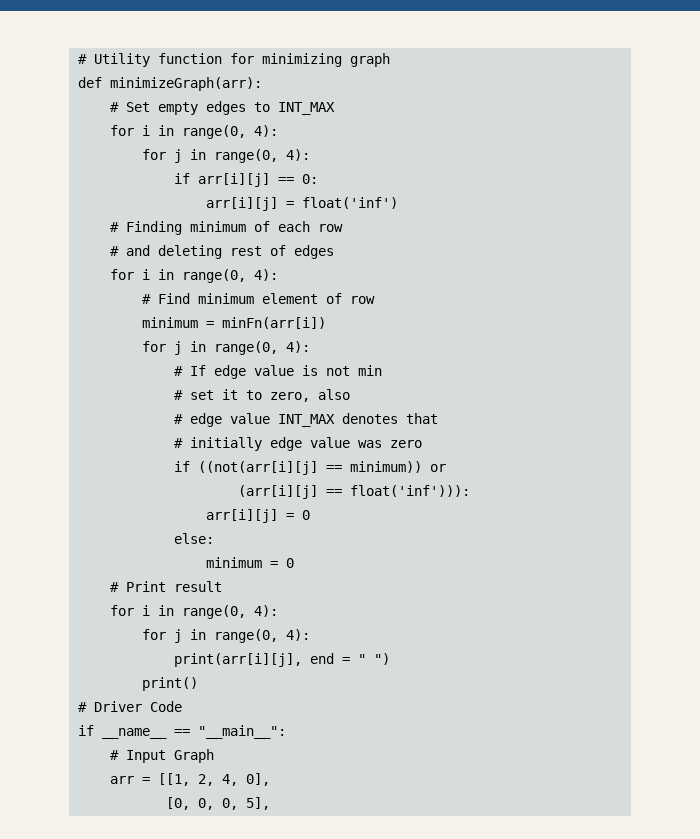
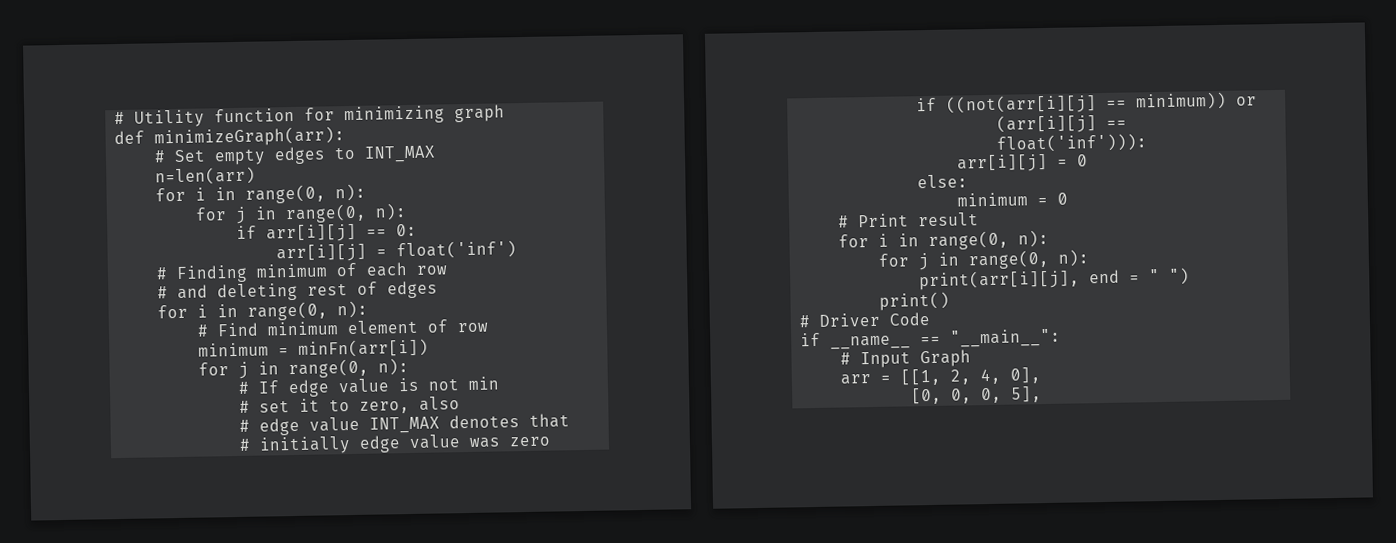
  # Set empty edges to INT_MAX
- for i in range(0, 4):
- for j in range(0, 4):
+ n=len(arr)
+ for i in range(0, n):
+ for j in range(0, n):
  # and deleting rest of edges
- for i in range(0, 4):
+ for i in range(0, n):
  minimum = minFn(arr[i])
- for j in range(0, 4):
+ for j in range(0, n):
  # Print result
- for i in range(0, 4):
- for j in range(0, 4):
+ for i in range(0, n):
+ for j in range(0, n):

